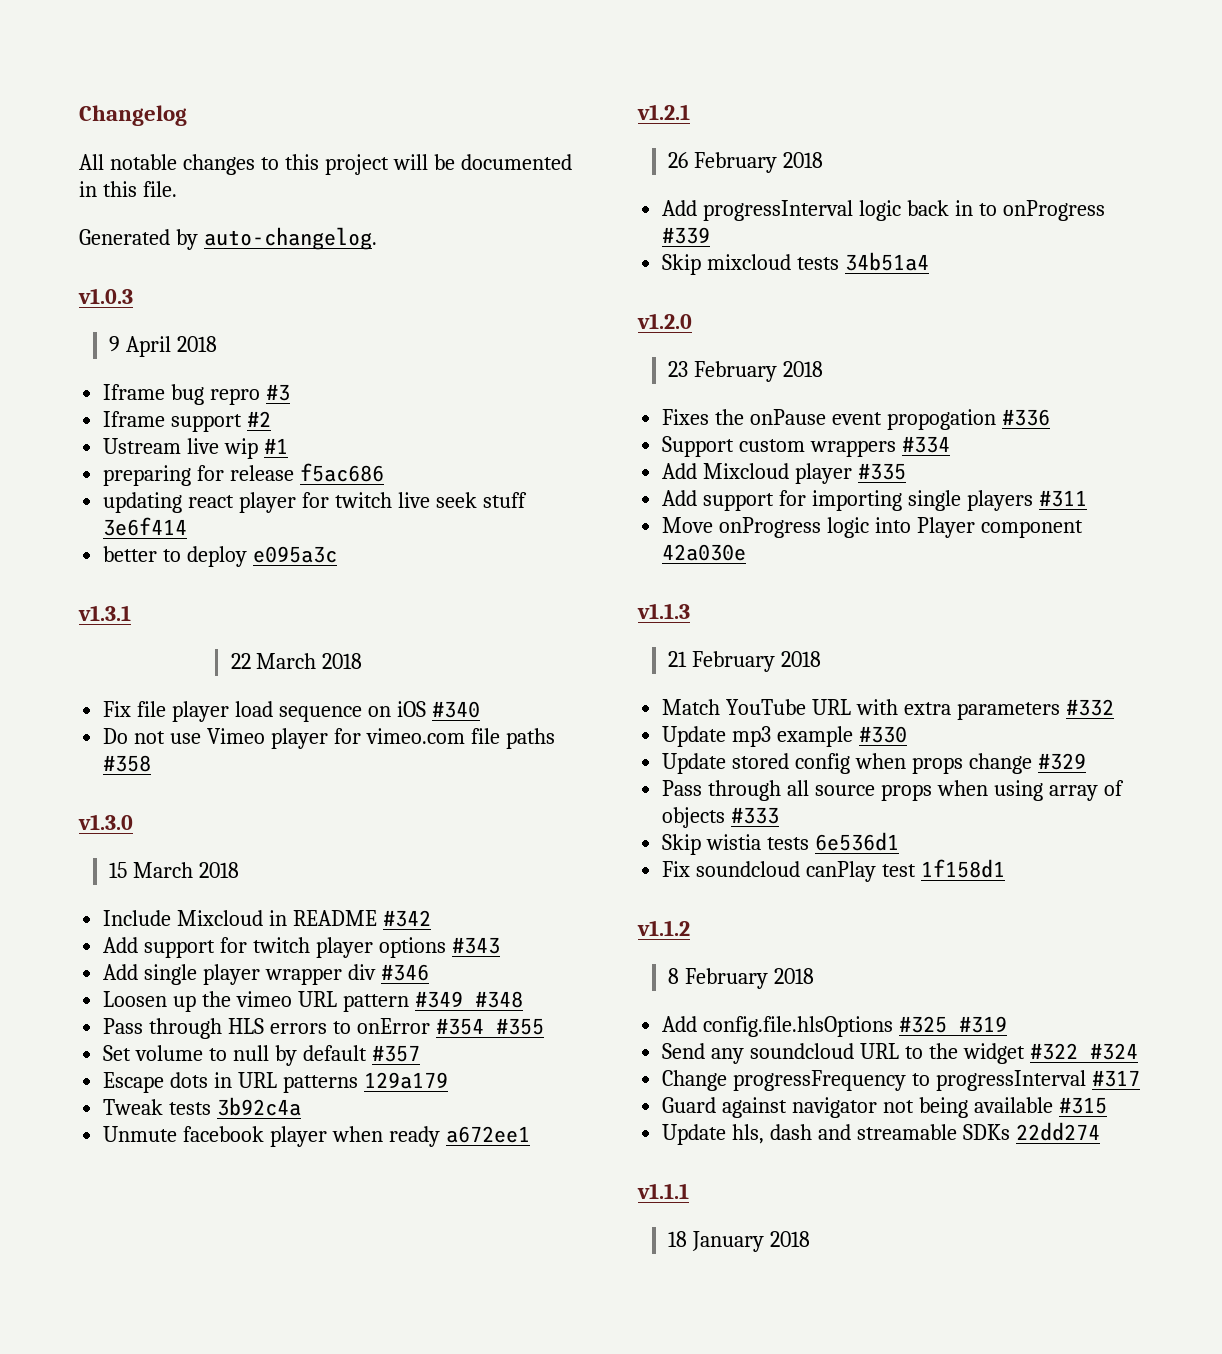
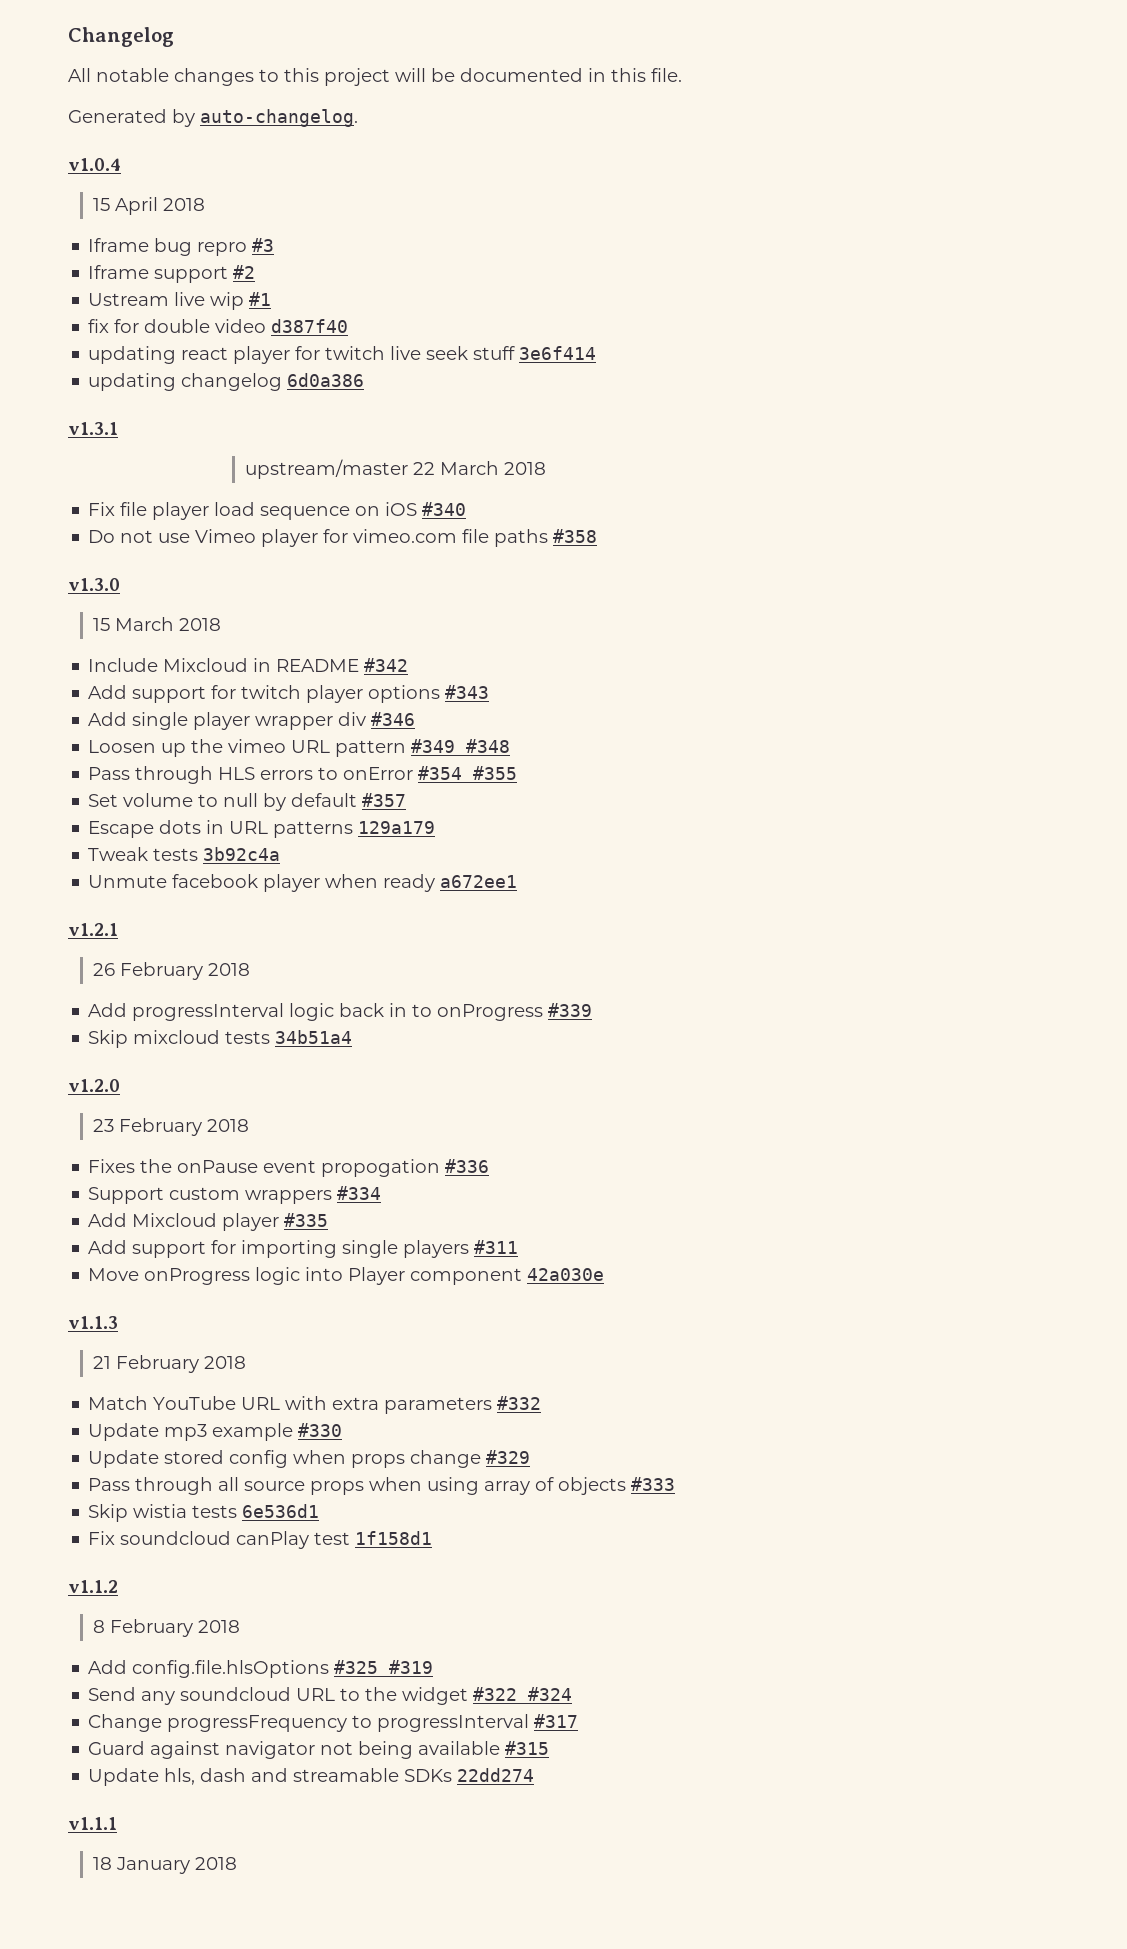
- v1.0.3
- 9 April 2018
+ v1.0.4
+ 15 April 2018
- preparing for release f5ac686
+ fix for double video d387f40
- better to deploy e095a3c
+ updating changelog 6d0a386
- 22 March 2018
+ upstream/master 22 March 2018

